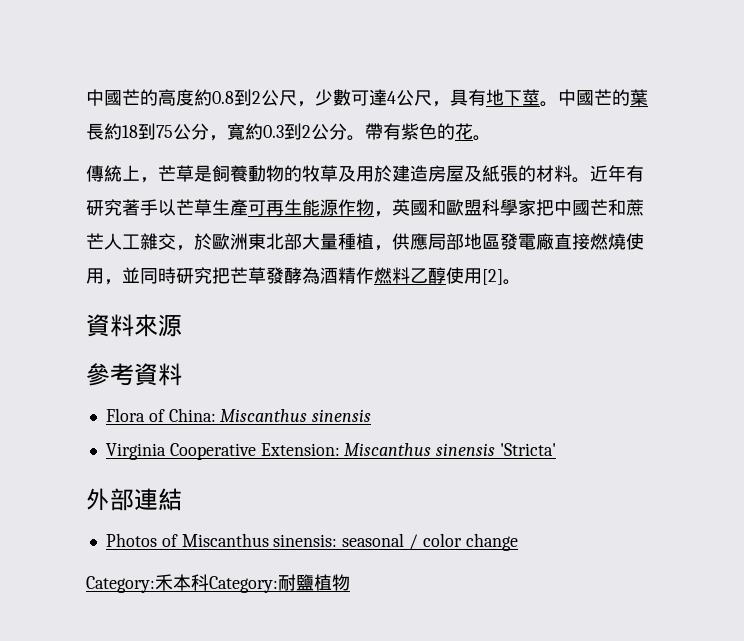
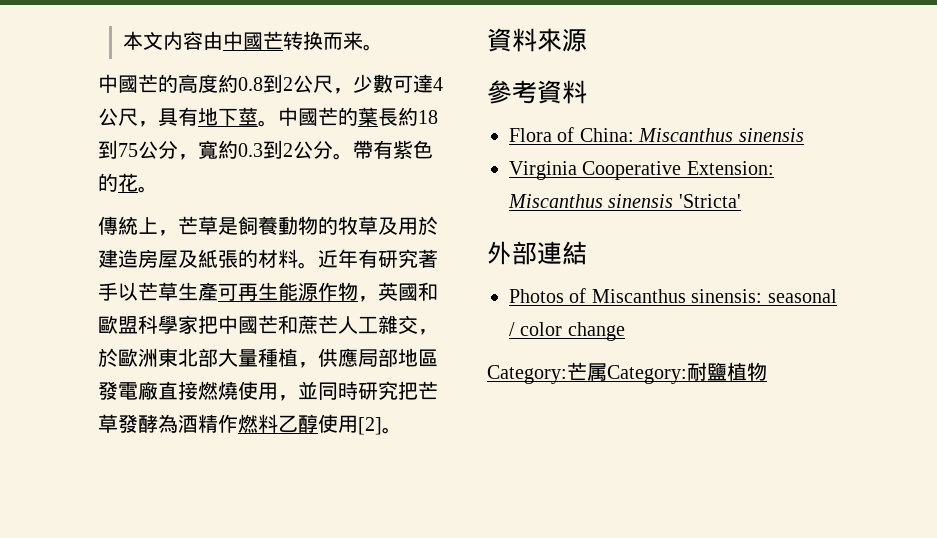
+ 本文内容由中國芒转换而来。
- Category:禾本科Category:耐鹽植物
+ Category:芒属Category:耐鹽植物

